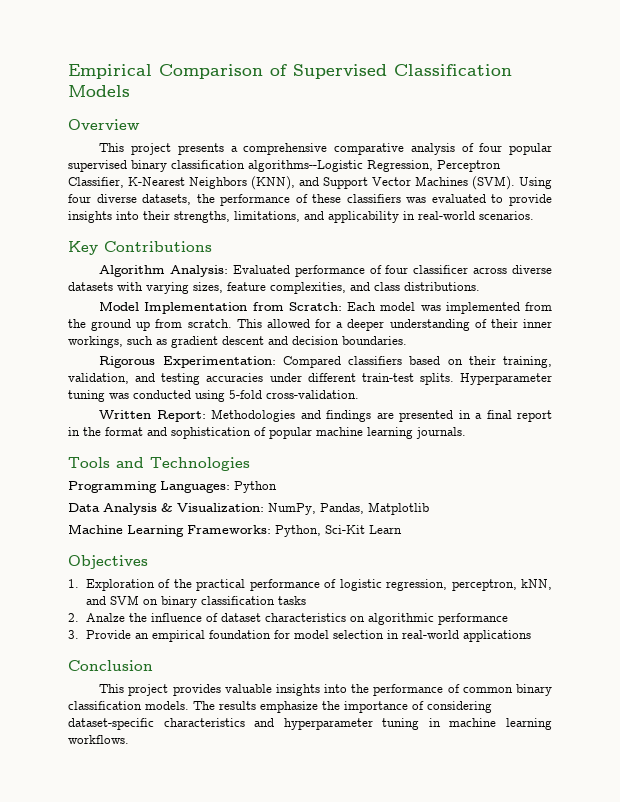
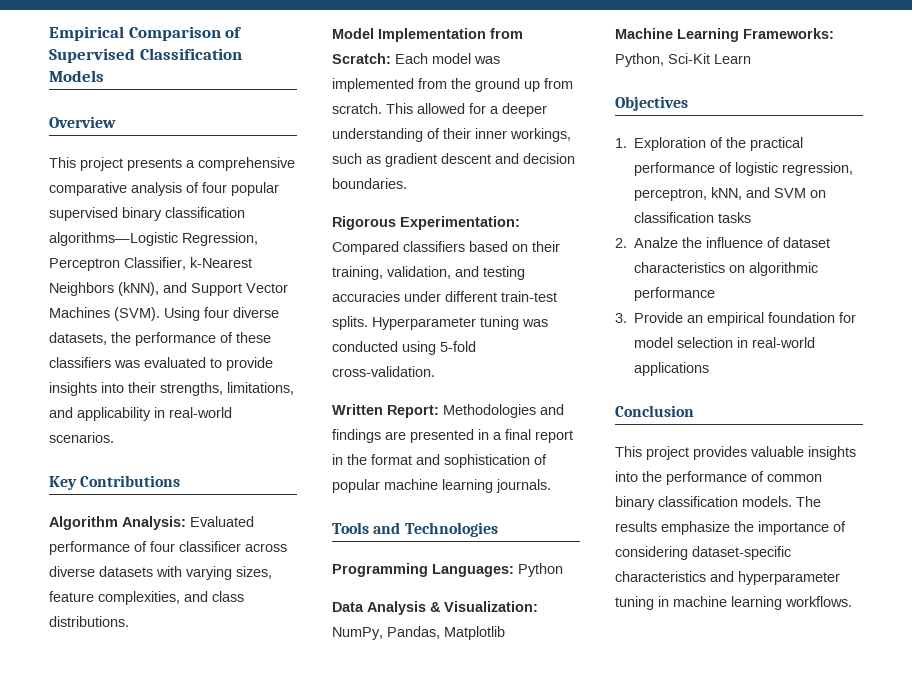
- This project presents a comprehensive comparative analysis of four popular supervised binary classification algorithms--Logistic Regression, Perceptron Classifier, K-Nearest Neighbors (KNN), and Support Vector Machines (SVM).
+ This project presents a comprehensive comparative analysis of four popular supervised binary classification algorithms—Logistic Regression, Perceptron Classifier, k-Nearest Neighbors (kNN), and Support Vector Machines (SVM).
- 1. Exploration of the practical performance of logistic regression, perceptron, kNN, and SVM on binary classification tasks
+ 1. Exploration of the practical performance of logistic regression, perceptron, kNN, and SVM on classification tasks

